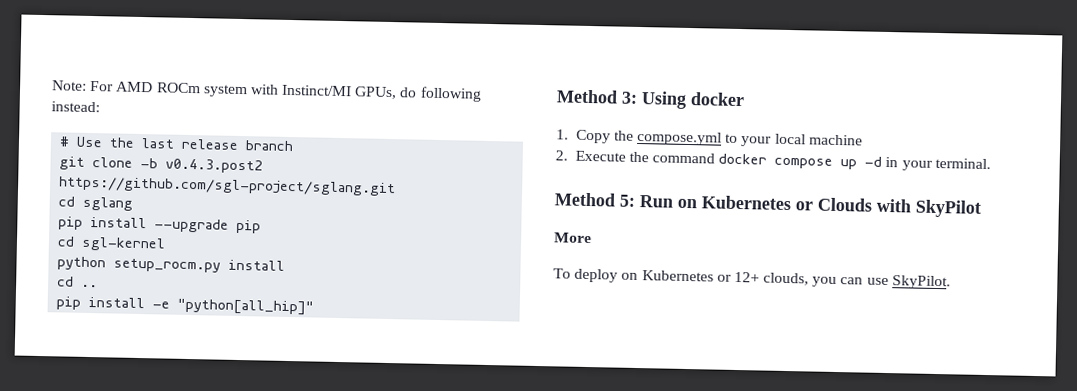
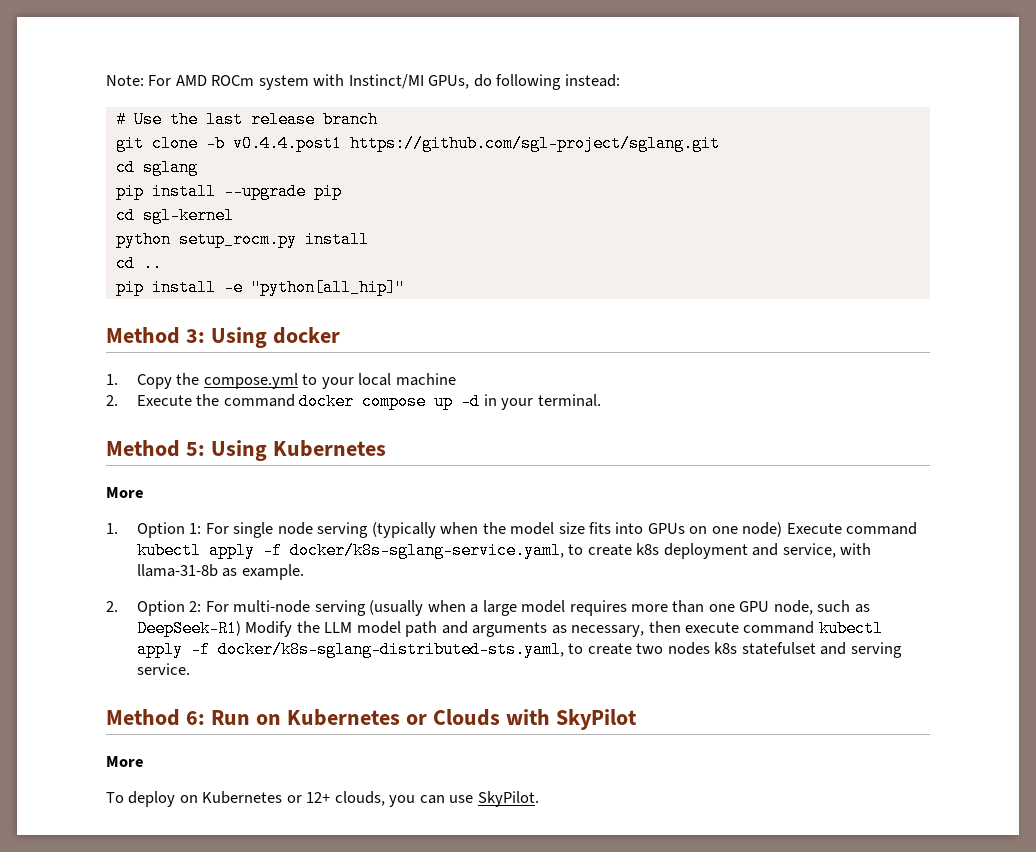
- git clone -b v0.4.3.post2 https://github.com/sgl-project/sglang.git
+ git clone -b v0.4.4.post1 https://github.com/sgl-project/sglang.git
- Method 5: Run on Kubernetes or Clouds with SkyPilot
+ Method 5: Using Kubernetes
+ More
+ 1. Option 1: For single node serving (typically when the model size fits into GPUs on one node) Execute command kubectl apply -f docker/k8s-sglang-service.yaml, to create k8s deployment and service, with llama-31-8b as example.
+ 2. Option 2: For multi-node serving (usually when a large model requires more than one GPU node, such as DeepSeek-R1) Modify the LLM model path and arguments as necessary, then execute command kubectl apply -f docker/k8s-sglang-distributed-sts.yaml, to create two nodes k8s statefulset and serving service.
+ Method 6: Run on Kubernetes or Clouds with SkyPilot

